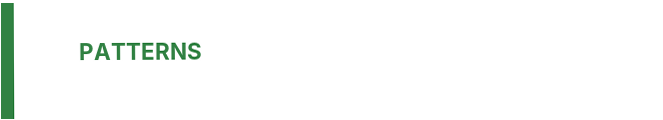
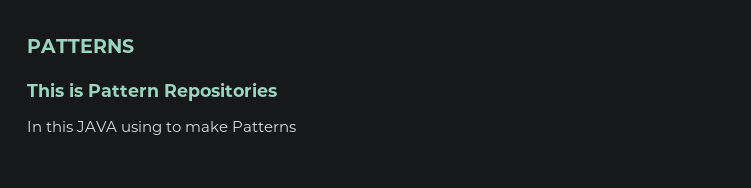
+ This is Pattern Repositories
+ In this JAVA using to make Patterns

